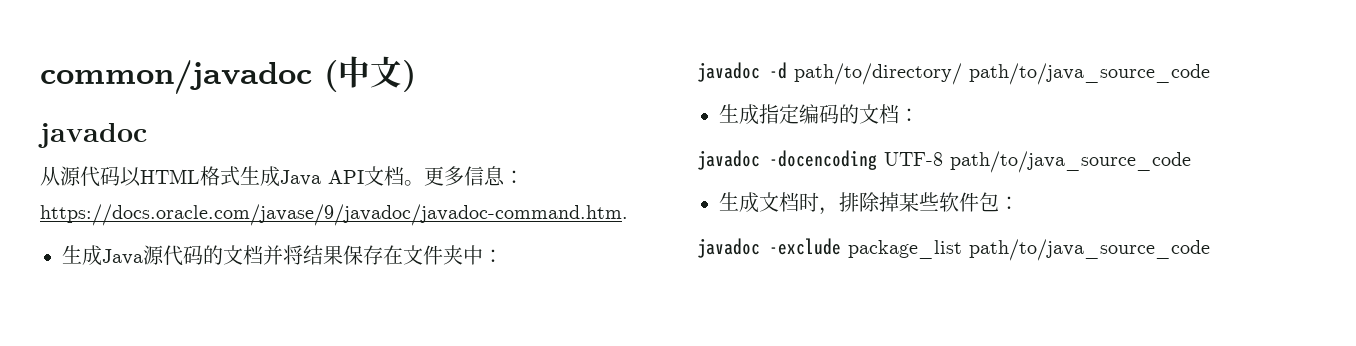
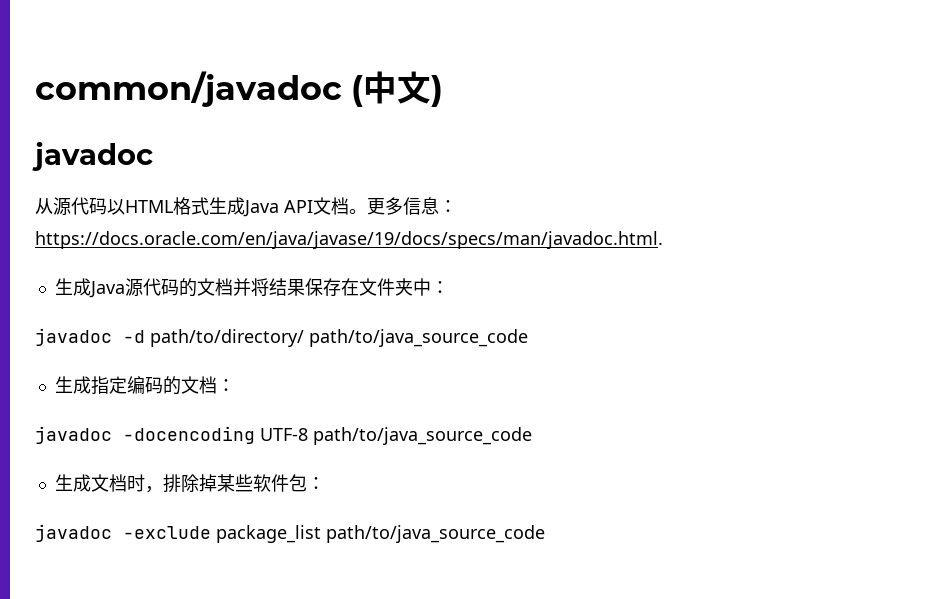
- 更多信息：https://docs.oracle.com/javase/9/javadoc/javadoc-command.htm.
+ 更多信息：https://docs.oracle.com/en/java/javase/19/docs/specs/man/javadoc.html.

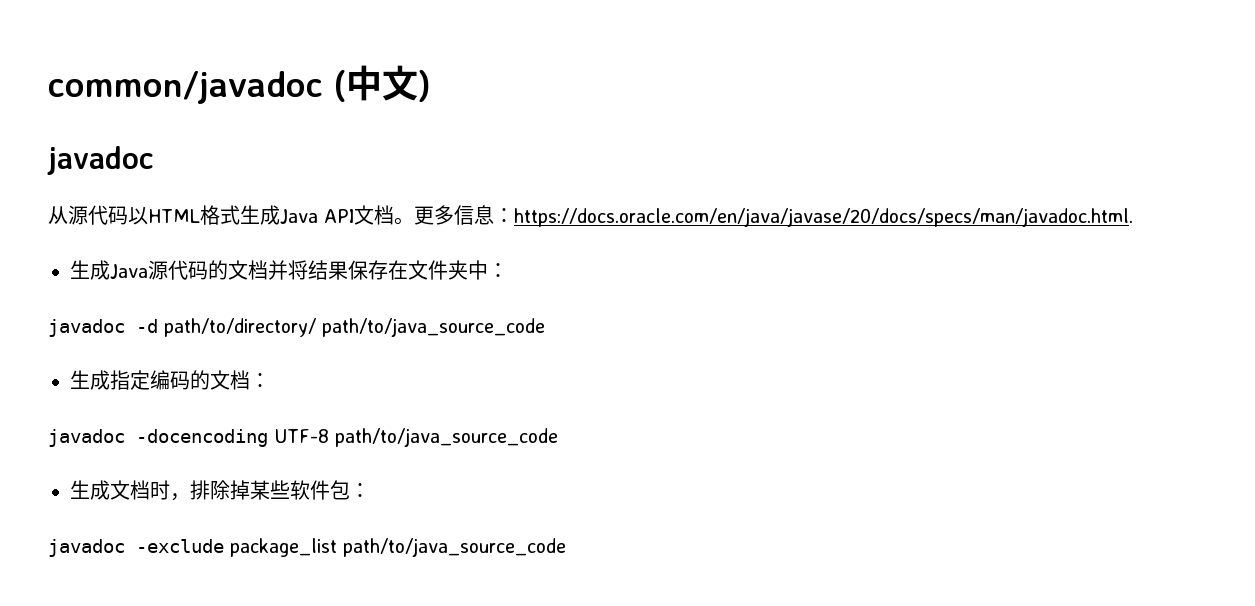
- 更多信息：https://docs.oracle.com/en/java/javase/19/docs/specs/man/javadoc.html.
+ 更多信息：https://docs.oracle.com/en/java/javase/20/docs/specs/man/javadoc.html.

